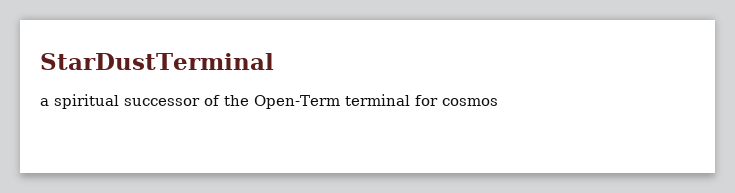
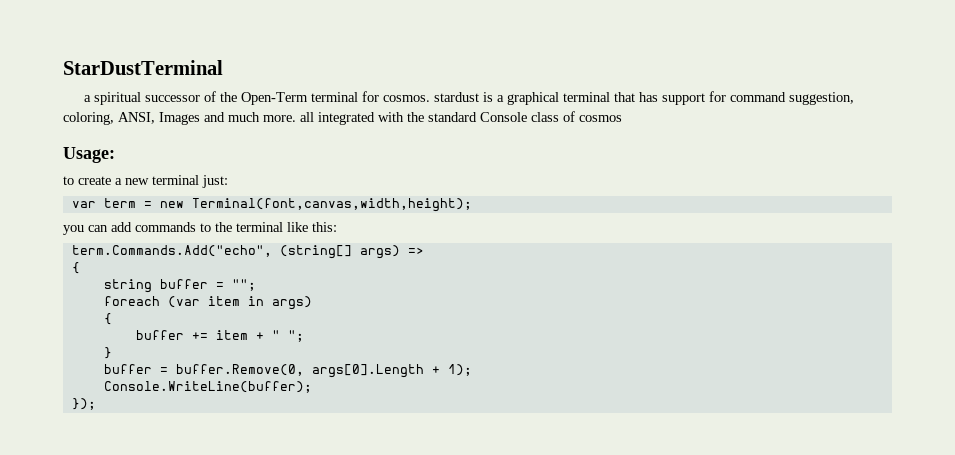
- a spiritual successor of the Open-Term terminal for cosmos
+ a spiritual successor of the Open-Term terminal for cosmos. stardust is a graphical terminal that has support for command suggestion, coloring, ANSI, Images and much more. all integrated with the standard Console class of cosmos
+ Usage:
+ to create a new terminal just:
+ var term = new Terminal(font,canvas,width,height);
+ you can add commands to the terminal like this:
+ term.Commands.Add("echo", (string[] args) =>
+ {
+ string buffer = "";
+ foreach (var item in args)
+ {
+ buffer += item + " ";
+ }
+ buffer = buffer.Remove(0, args[0].Length + 1);
+ Console.WriteLine(buffer);
+ });

